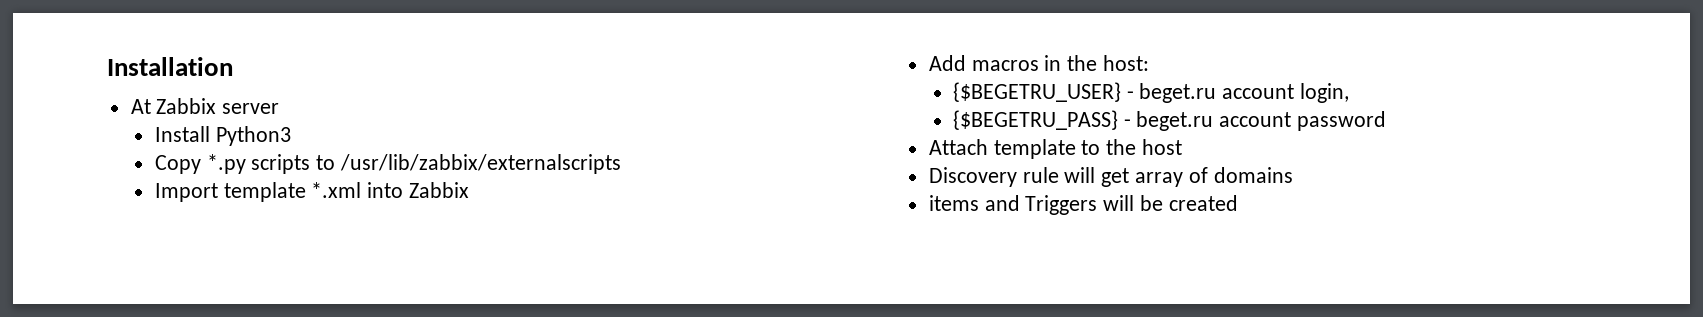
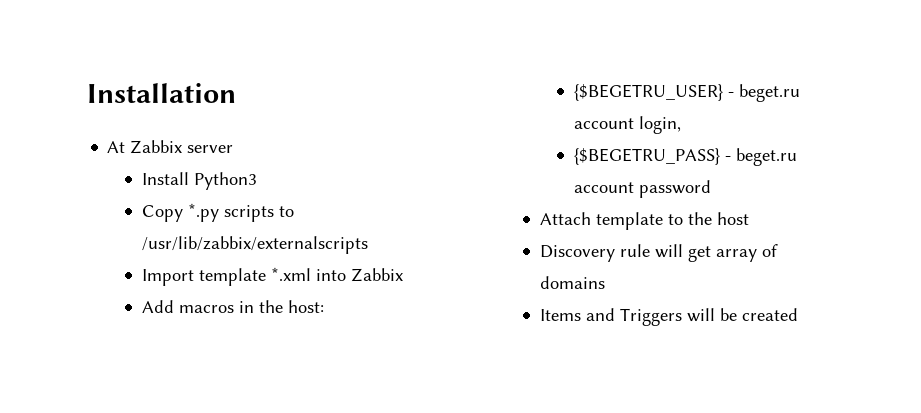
- items and Triggers will be created
+ Items and Triggers will be created

